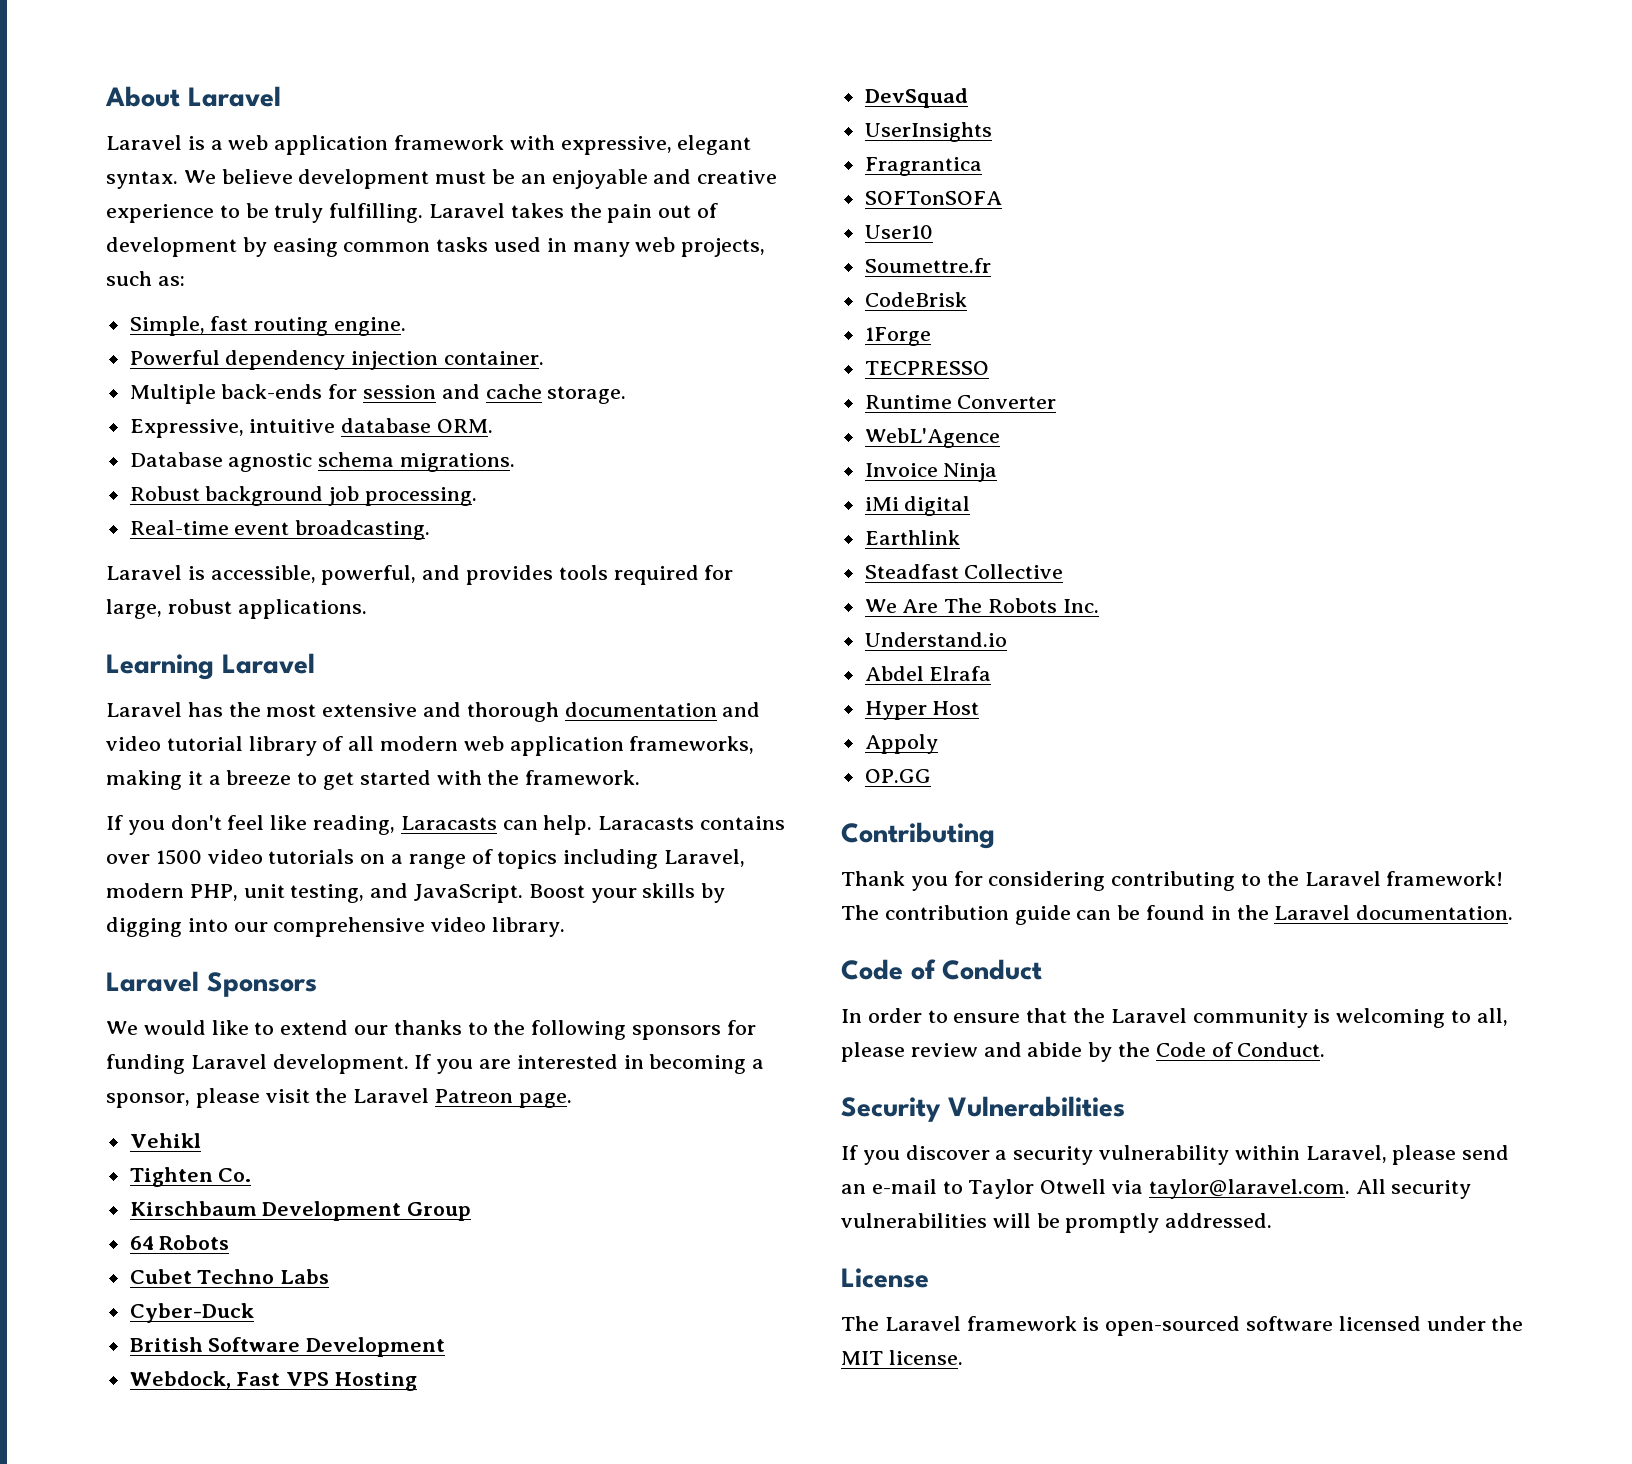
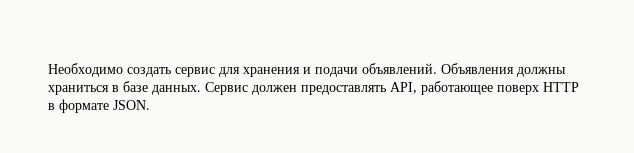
- About Laravel
- Laravel is a web application framework with expressive, elegant syntax. We believe development must be an enjoyable and creative experience to be truly fulfilling. Laravel takes the pain out of development by easing common tasks used in many web projects, such as:
- Simple, fast routing engine.
- Powerful dependency injection container.
- Multiple back-ends for session and cache storage.
- Expressive, intuitive database ORM.
- Database agnostic schema migrations.
- Robust background job processing.
- Real-time event broadcasting.
- Laravel is accessible, powerful, and provides tools required for large, robust applications.
- Learning Laravel
- Laravel has the most extensive and thorough documentation and video tutorial library of all modern web application frameworks, making it a breeze to get started with the framework.
- If you don't feel like reading, Laracasts can help. Laracasts contains over 1500 video tutorials on a range of topics including Laravel, modern PHP, unit testing, and JavaScript. Boost your skills by digging into our comprehensive video library.
- Laravel Sponsors
- We would like to extend our thanks to the following sponsors for funding Laravel development. If you are interested in becoming a sponsor, please visit the Laravel Patreon page.
- Vehikl
- Tighten Co.
- Kirschbaum Development Group
- 64 Robots
- Cubet Techno Labs
- Cyber-Duck
- British Software Development
- Webdock, Fast VPS Hosting
- DevSquad
- UserInsights
- Fragrantica
- SOFTonSOFA
- User10
- Soumettre.fr
- CodeBrisk
- 1Forge
- TECPRESSO
- Runtime Converter
- WebL'Agence
- Invoice Ninja
- iMi digital
- Earthlink
- Steadfast Collective
- We Are The Robots Inc.
- Understand.io
- Abdel Elrafa
- Hyper Host
- Appoly
- OP.GG
- Contributing
- Thank you for considering contributing to the Laravel framework! The contribution guide can be found in the Laravel documentation.
- Code of Conduct
- In order to ensure that the Laravel community is welcoming to all, please review and abide by the Code of Conduct.
- Security Vulnerabilities
- If you discover a security vulnerability within Laravel, please send an e-mail to Taylor Otwell via taylor@laravel.com. All security vulnerabilities will be promptly addressed.
- License
- The Laravel framework is open-sourced software licensed under the MIT license.
+ Необходимо создать сервис для хранения и подачи объявлений. Объявления должны храниться в базе данных. Сервис должен предоставлять API, работающее поверх HTTP в формате JSON.

